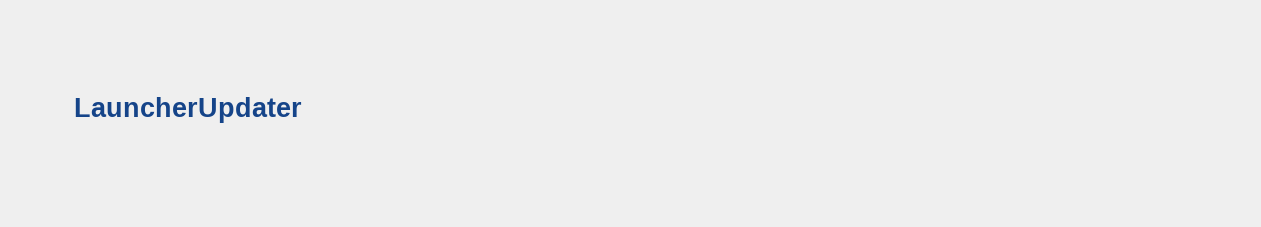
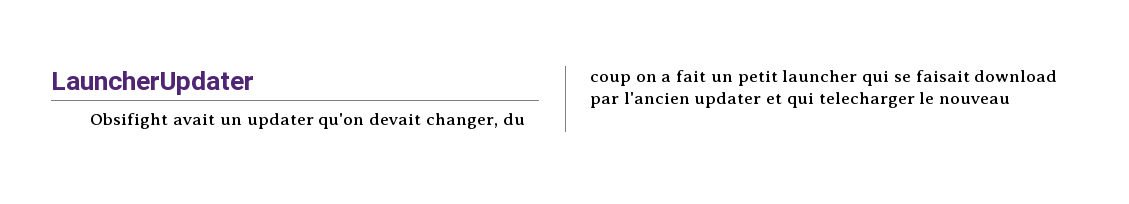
+ Obsifight avait un updater qu'on devait changer, du coup on a fait un petit launcher qui se faisait download par l'ancien updater et qui telecharger le nouveau

